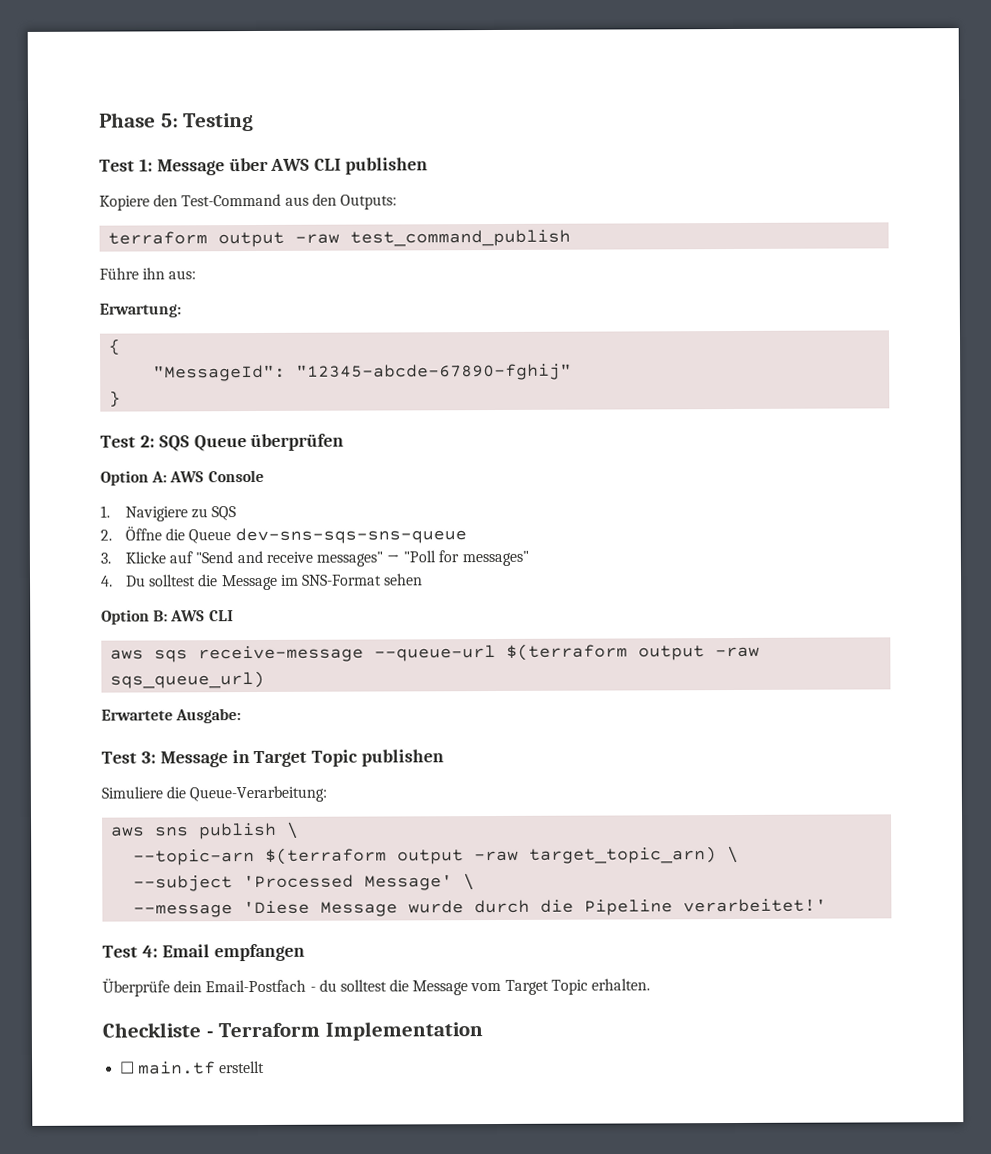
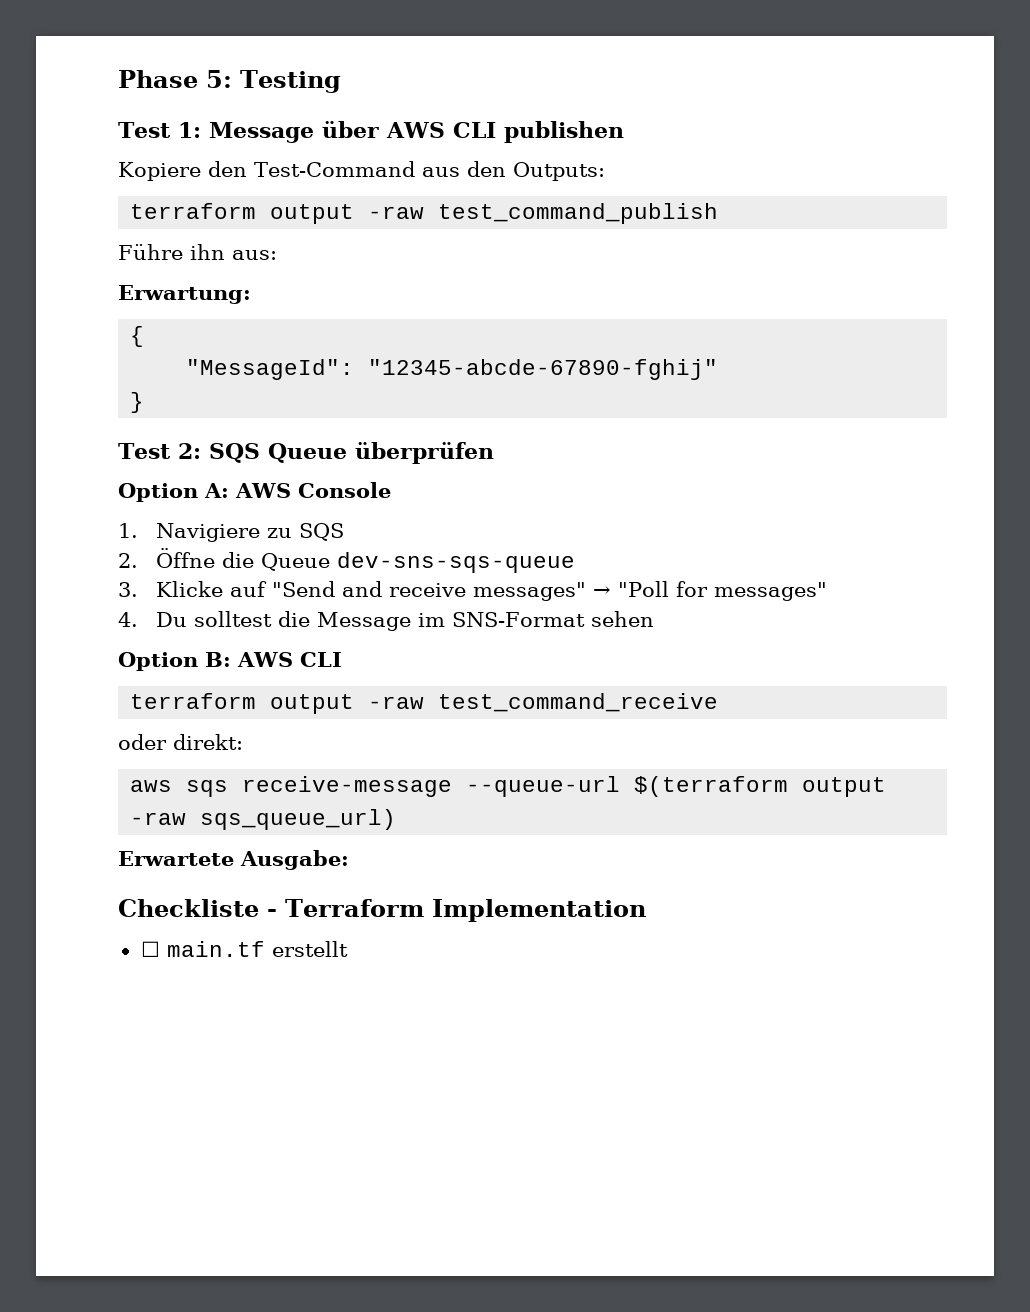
- 2. Öffne die Queue dev-sns-sqs-sns-queue
+ 2. Öffne die Queue dev-sns-sqs-queue
+ terraform output -raw test_command_receive
+ oder direkt:
- Test 3: Message in Target Topic publishen
- Simuliere die Queue-Verarbeitung:
- aws sns publish \
- --topic-arn $(terraform output -raw target_topic_arn) \
- --subject 'Processed Message' \
- --message 'Diese Message wurde durch die Pipeline verarbeitet!'
- Test 4: Email empfangen
- Überprüfe dein Email-Postfach - du solltest die Message vom Target Topic erhalten.

